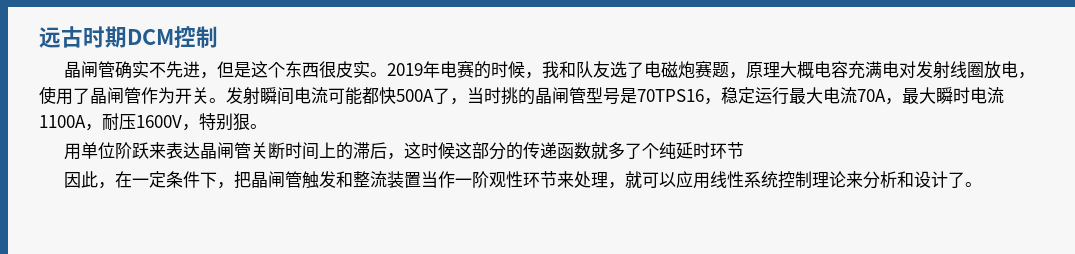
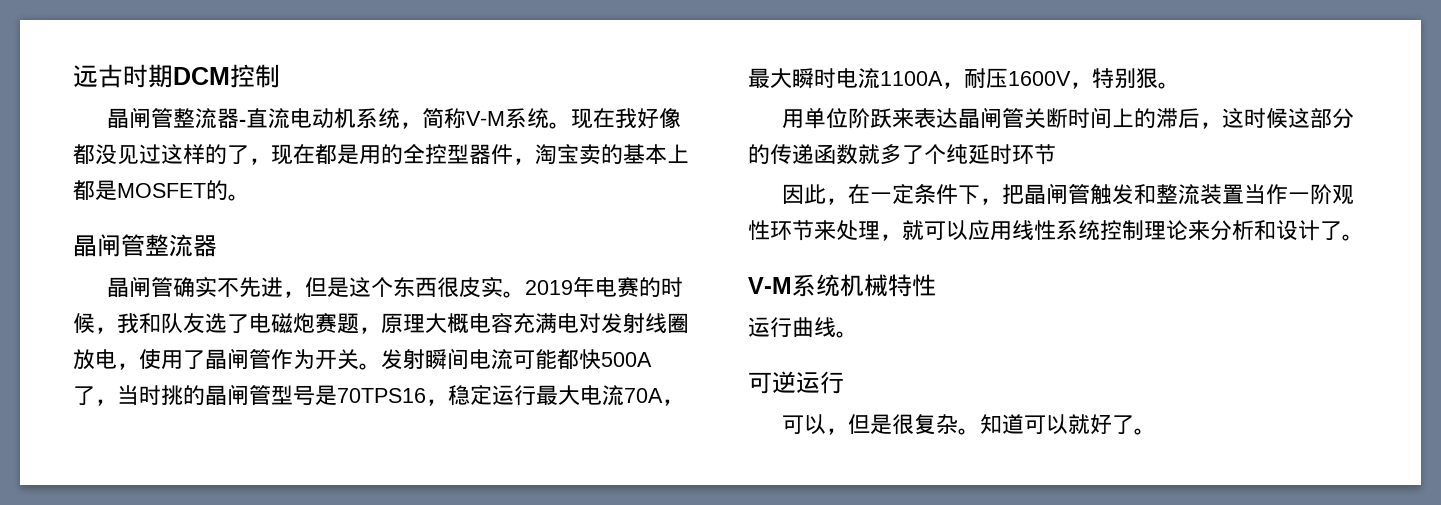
+ 晶闸管整流器-直流电动机系统，简称V-M系统。现在我好像都没见过这样的了，现在都是用的全控型器件，淘宝卖的基本上都是MOSFET的。
+ 晶闸管整流器
+ V-M系统机械特性
+ 运行曲线。
+ 可逆运行
+ 可以，但是很复杂。知道可以就好了。

